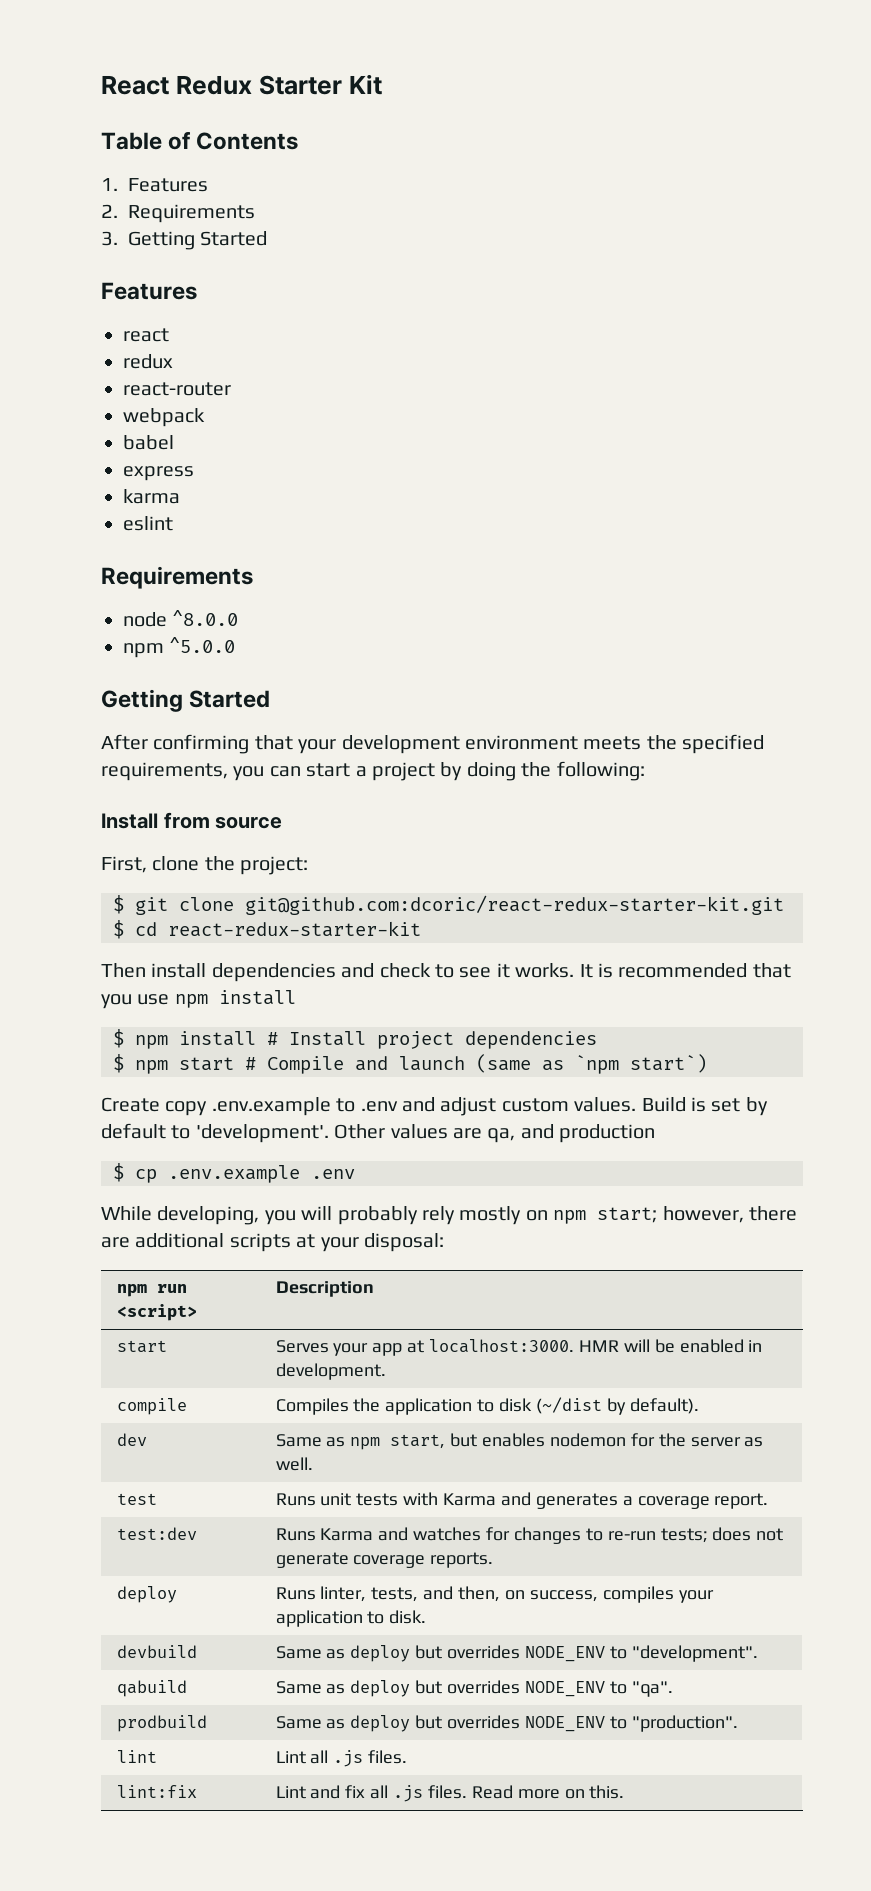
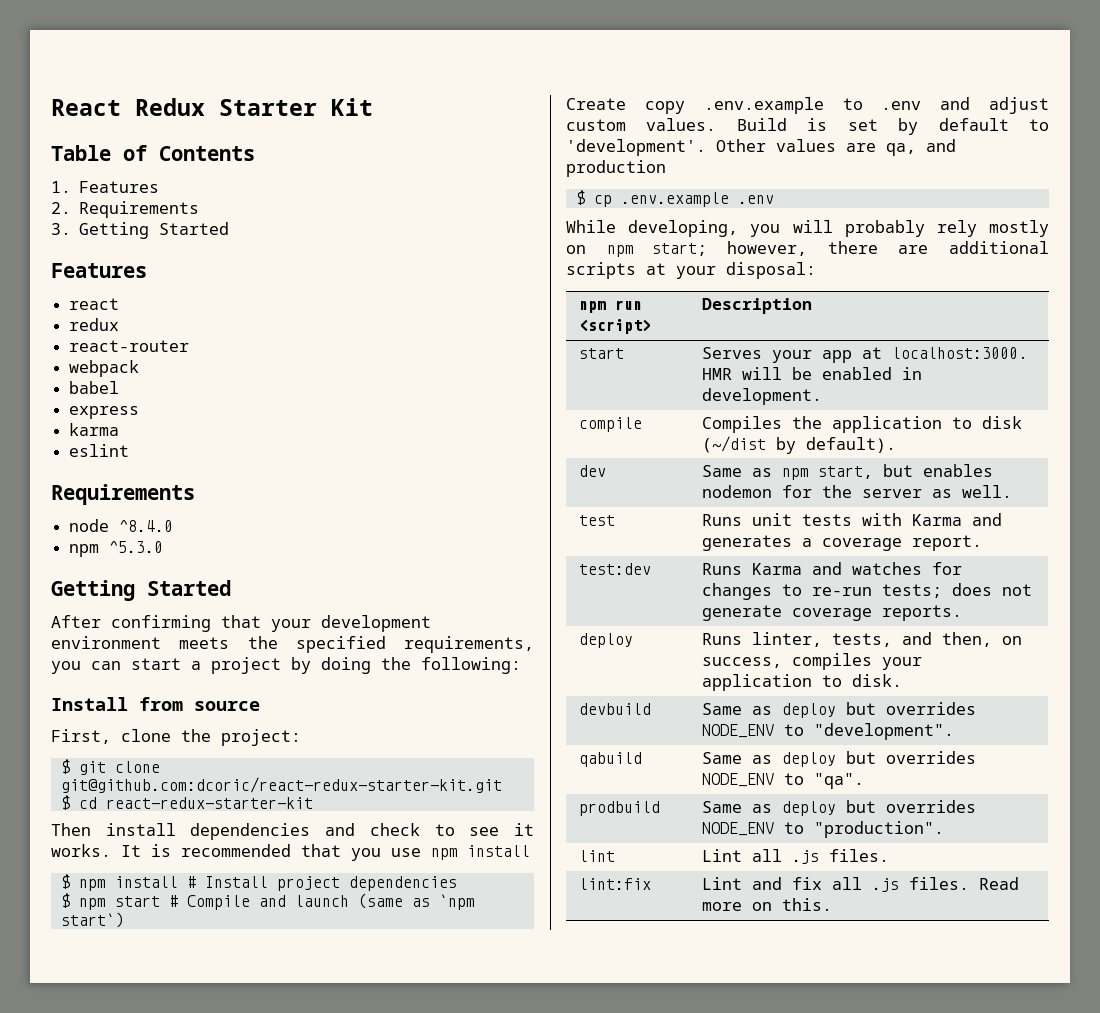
- node ^8.0.0
- npm ^5.0.0
+ node ^8.4.0
+ npm ^5.3.0

